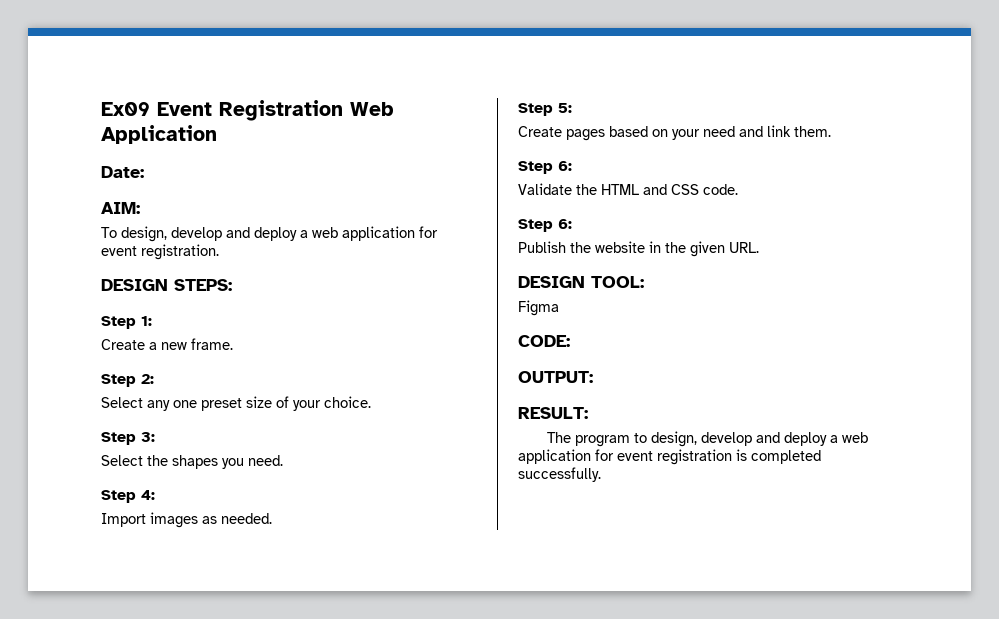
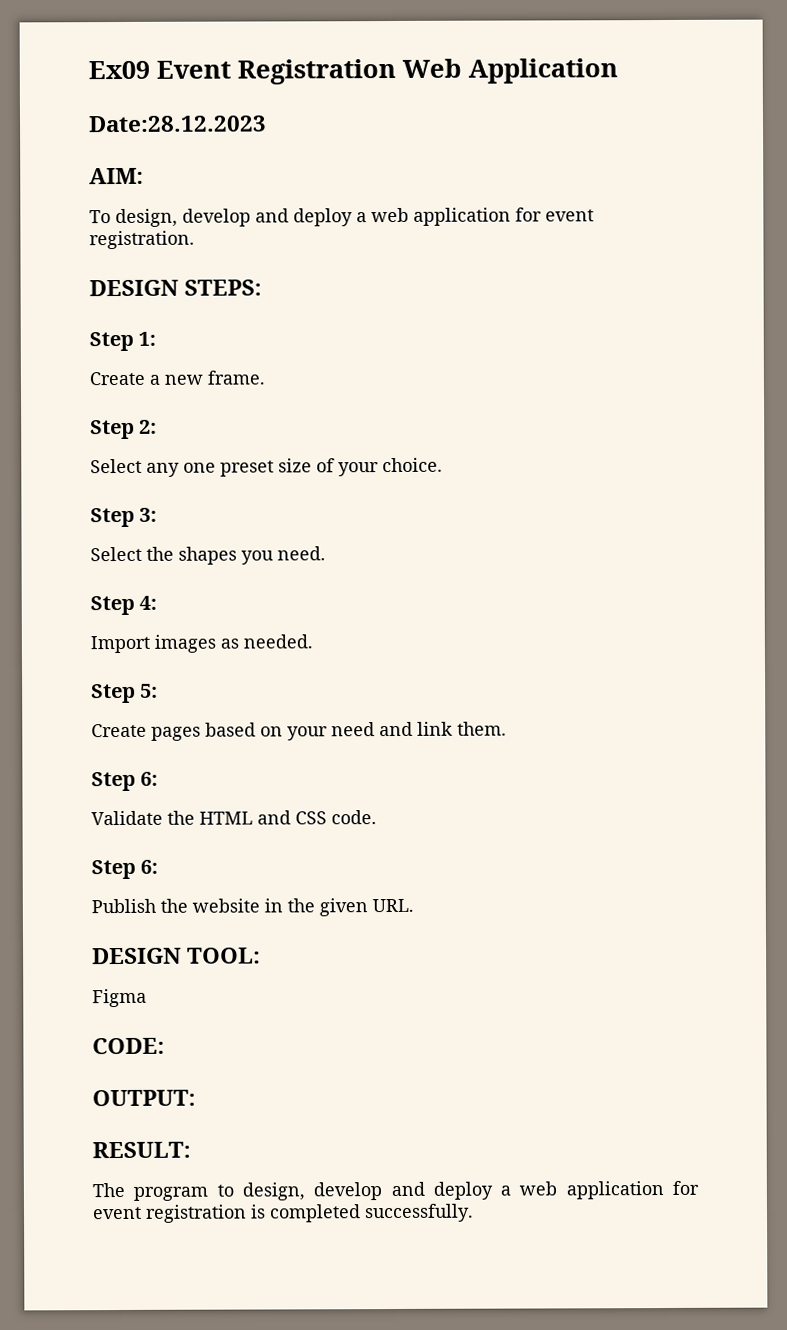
- Date:
+ Date:28.12.2023

